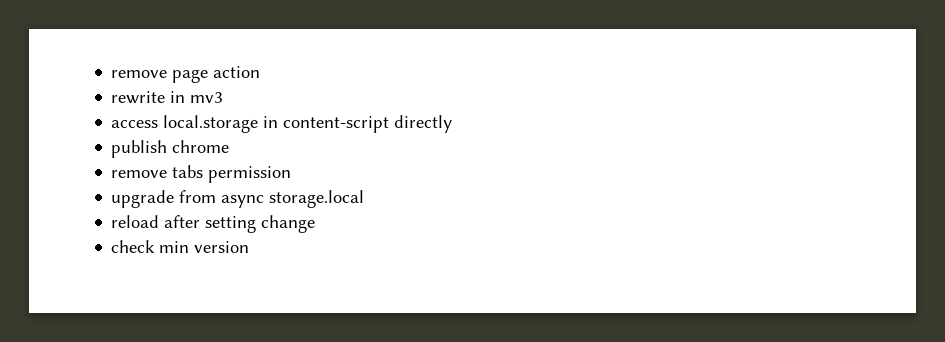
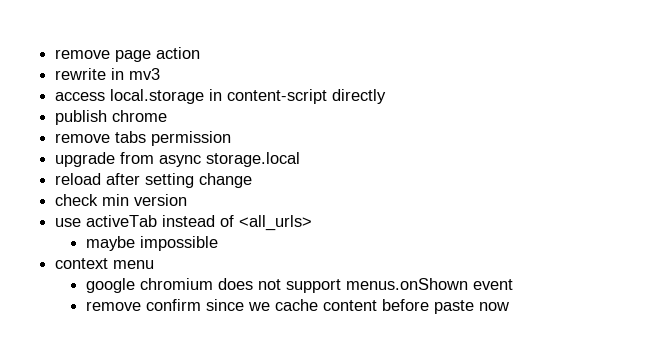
+ use activeTab instead of <all_urls>
+ maybe impossible
+ context menu
+ google chromium does not support menus.onShown event
+ remove confirm since we cache content before paste now

